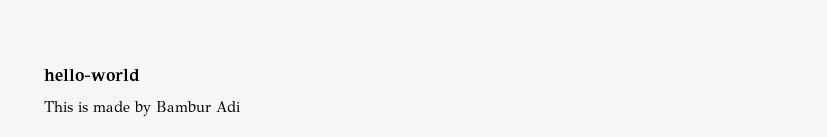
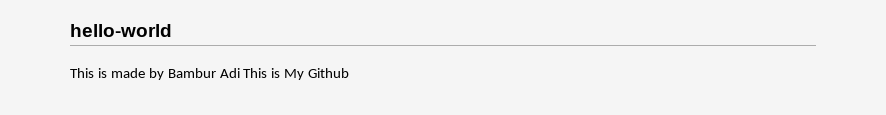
- This is made by Bambur Adi
+ This is made by Bambur Adi This is My Github

